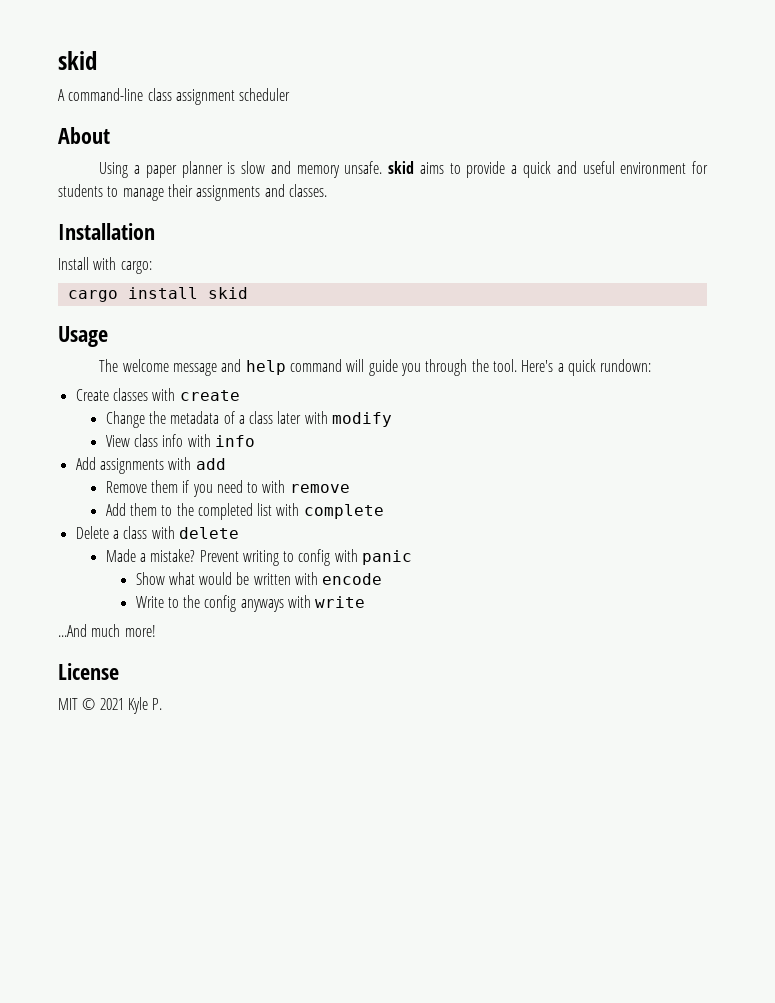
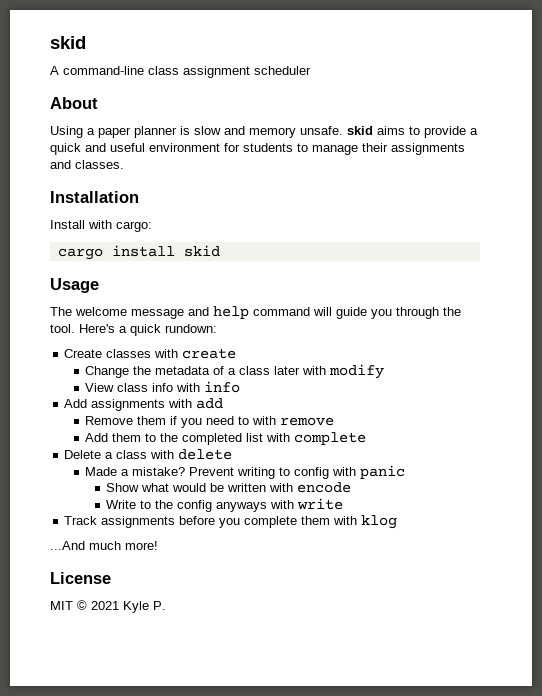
+ Track assignments before you complete them with klog

